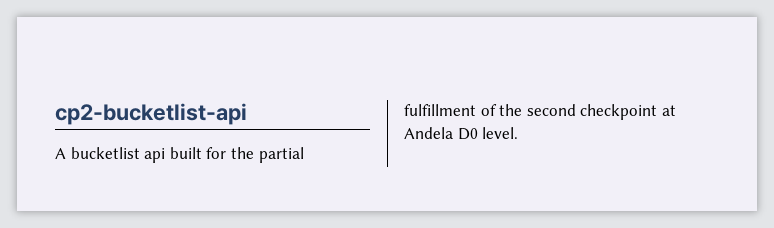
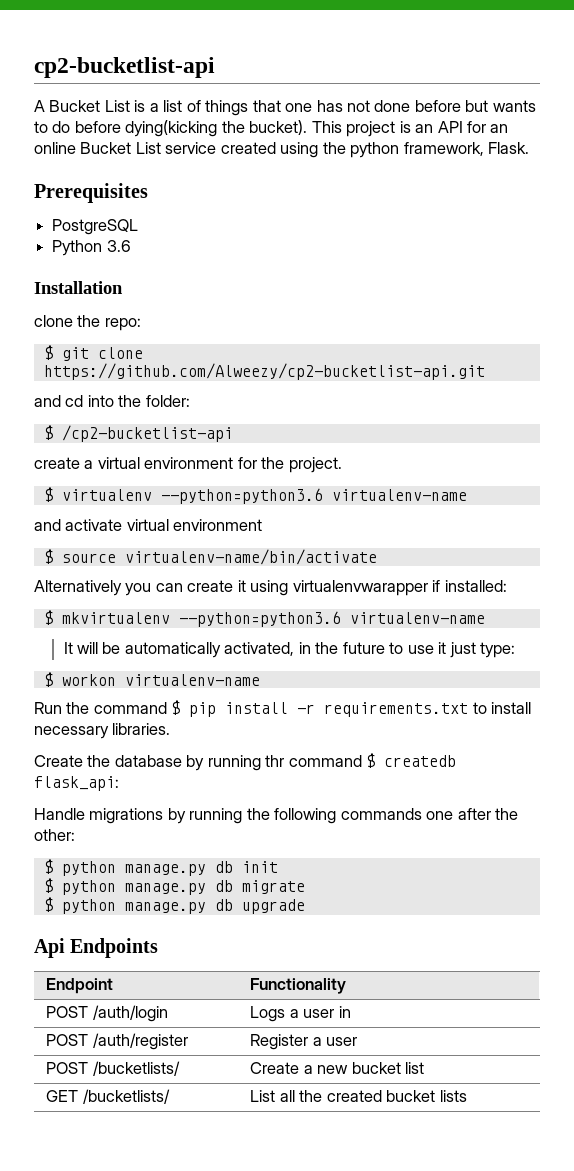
- A bucketlist api built for the partial fulfillment of the second checkpoint at Andela D0 level.
+ A Bucket List is a list of things that one has not done before but wants to do before dying(kicking the bucket). This project is an API for an online Bucket List service created using the python framework, Flask.
+ Prerequisites
+ PostgreSQL
+ Python 3.6
+ Installation
+ clone the repo:
+ $ git clone https://github.com/Alweezy/cp2-bucketlist-api.git
+ and cd into the folder:
+ $ /cp2-bucketlist-api
+ create a virtual environment for the project.
+ $ virtualenv --python=python3.6 virtualenv-name
+ and activate virtual environment
+ $ source virtualenv-name/bin/activate
+ Alternatively you can create it using virtualenvwarapper if installed:
+ $ mkvirtualenv --python=python3.6 virtualenv-name
+ It will be automatically activated, in the future to use it just type:
+ $ workon virtualenv-name
+ Run the command $ pip install -r requirements.txt to install necessary libraries.
+ Create the database by running thr command $ createdb flask_api:
+ Handle migrations by running the following commands one after the other:
+ $ python manage.py db init
+ $ python manage.py db migrate
+ $ python manage.py db upgrade
+ Api Endpoints
+ Endpoint | Functionality
+ POST /auth/login | Logs a user in
+ POST /auth/register | Register a user
+ POST /bucketlists/ | Create a new bucket list
+ GET /bucketlists/ | List all the created bucket lists

